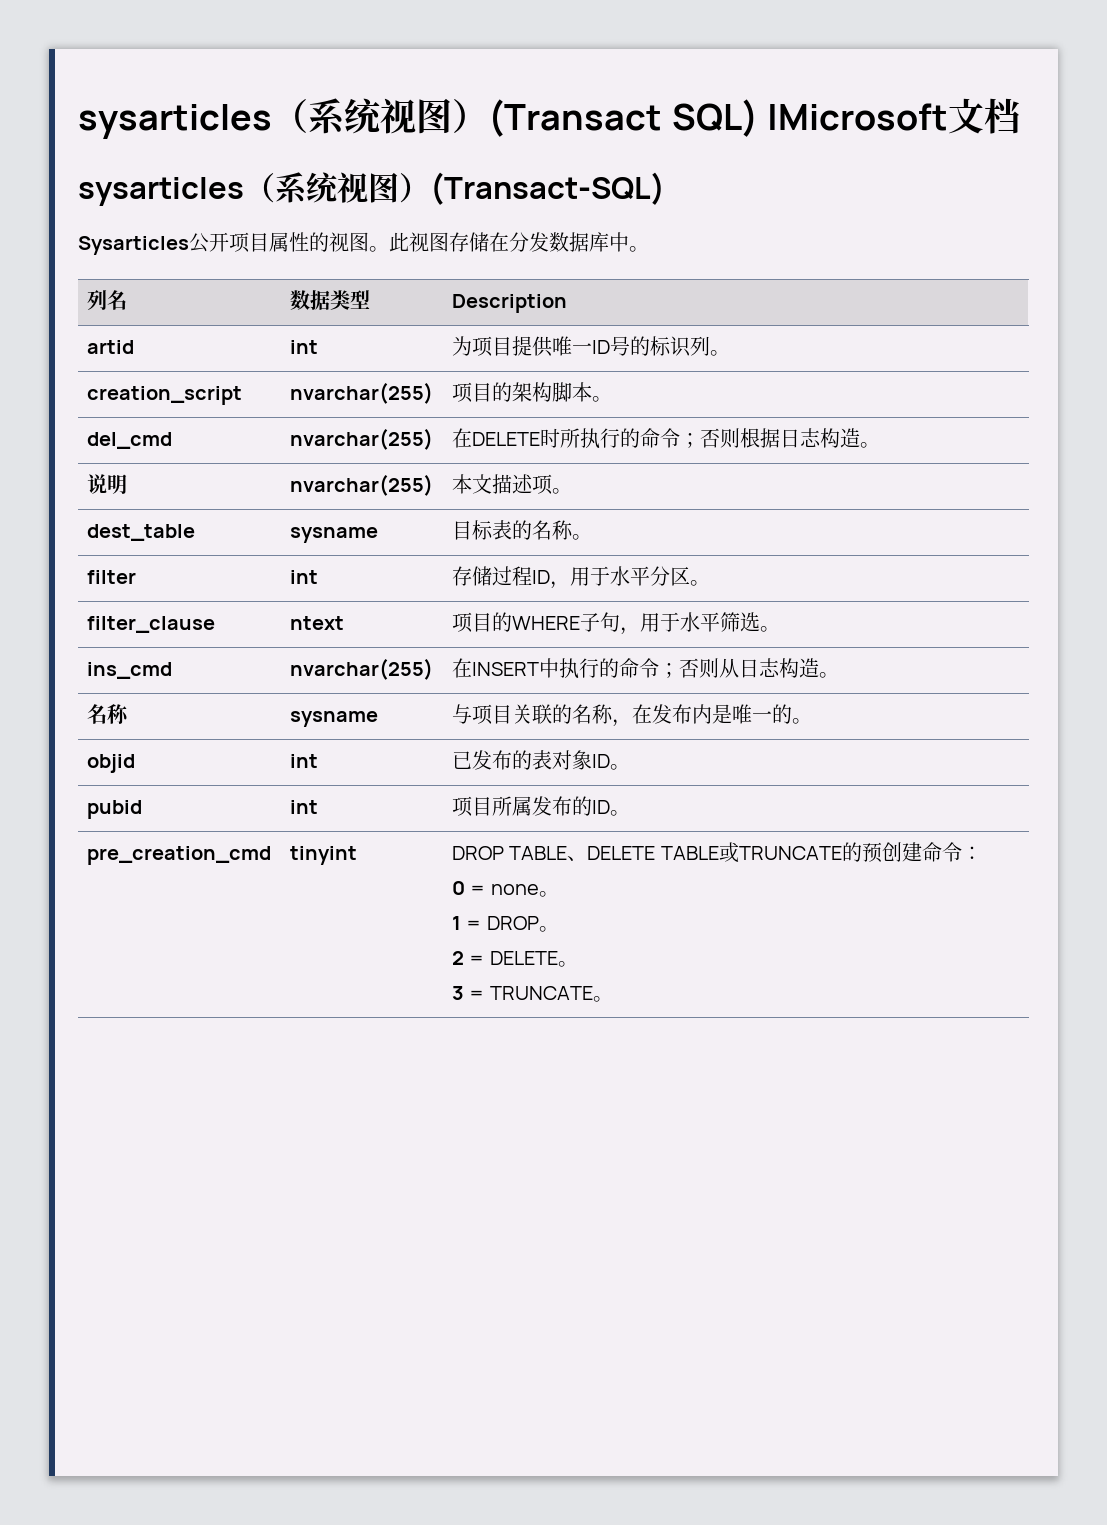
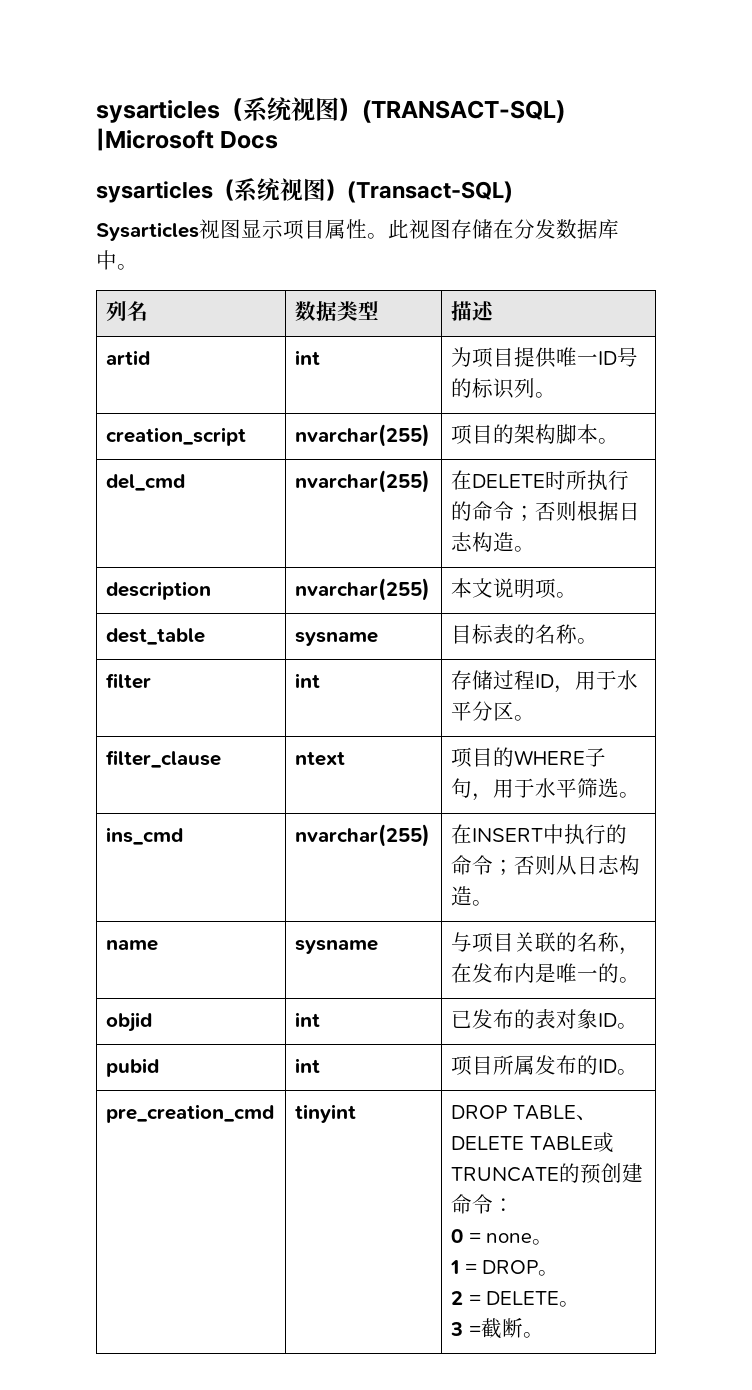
- sysarticles（系统视图）(Transact SQL) |Microsoft文档
+ sysarticles（系统视图）(TRANSACT-SQL) |Microsoft Docs
- Sysarticles公开项目属性的视图。
+ Sysarticles视图显示项目属性。
- 列名 | 数据类型 | Description
+ 列名 | 数据类型 | 描述
- 说明 | nvarchar(255) | 本文描述项。
+ description | nvarchar(255) | 本文说明项。
- 名称 | sysname | 与项目关联的名称，在发布内是唯一的。
+ name | sysname | 与项目关联的名称，在发布内是唯一的。
  pre_creation_cmd | tinyint | DROP TABLE、DELETE TABLE或TRUNCATE的预创建命令：
  0 = none。
  1 = DROP。
  2 = DELETE。
- 3 = TRUNCATE。
+ 3 =截断。

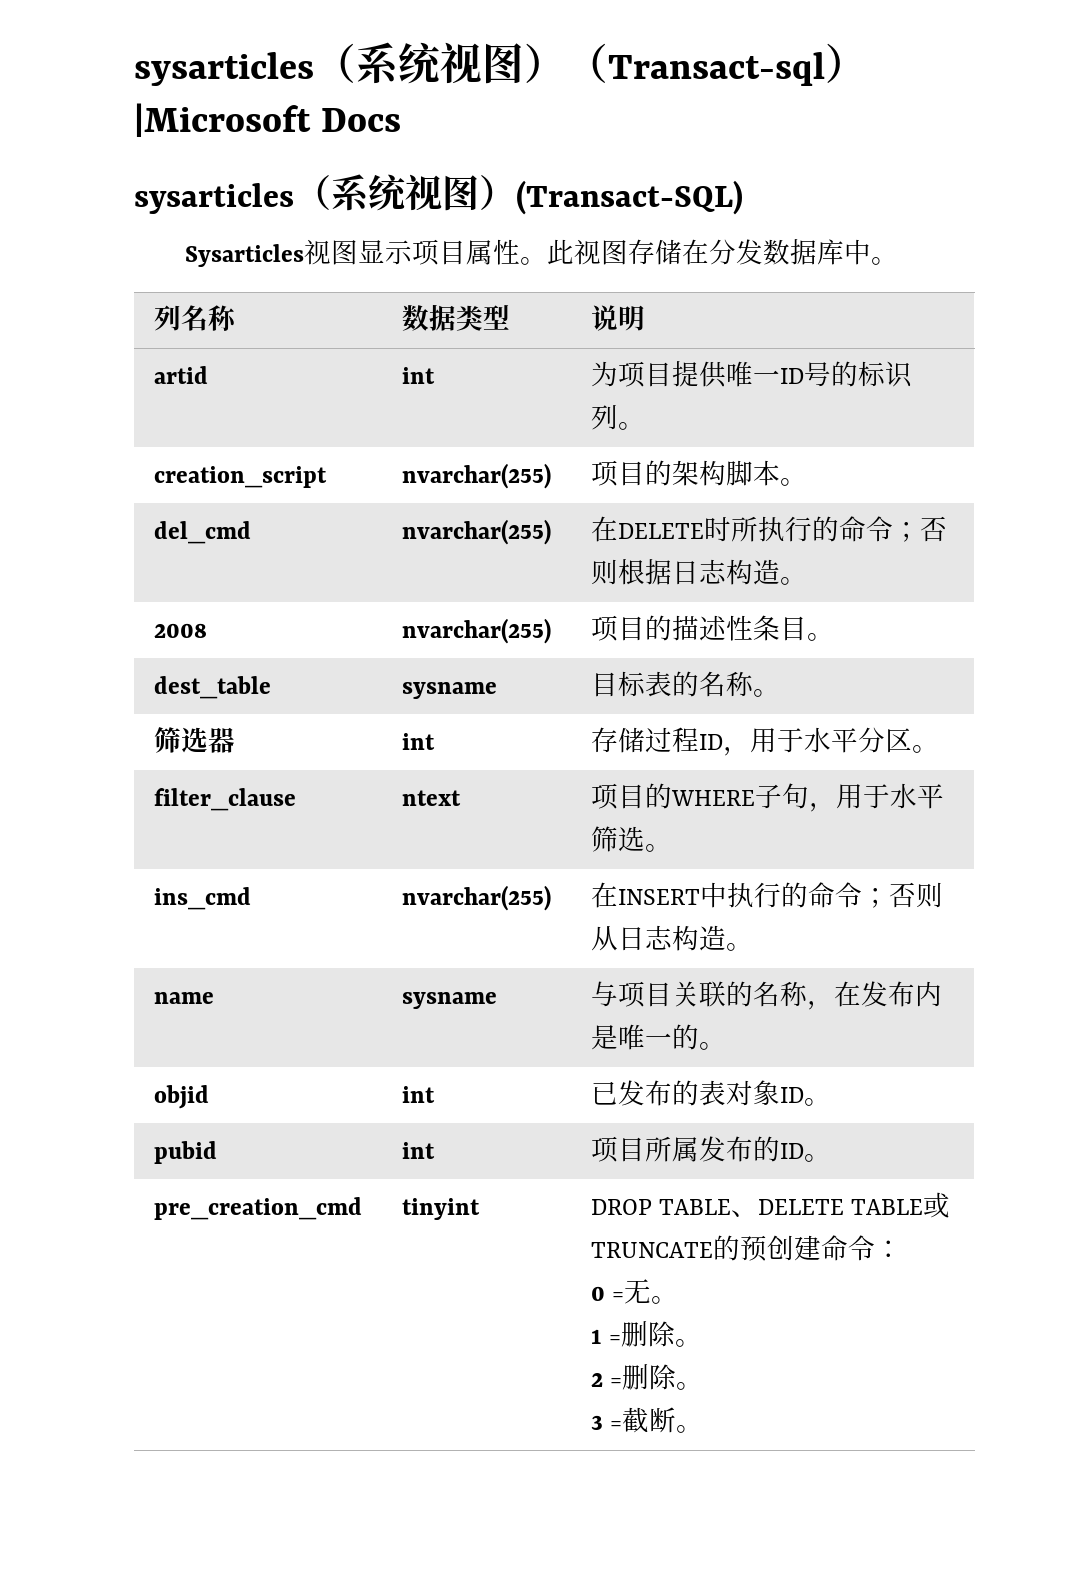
- sysarticles（系统视图）(TRANSACT-SQL) |Microsoft Docs
+ sysarticles（系统视图）（Transact-sql）|Microsoft Docs
- 列名 | 数据类型 | 描述
+ 列名称 | 数据类型 | 说明
- description | nvarchar(255) | 本文说明项。
+ 2008 | nvarchar(255) | 项目的描述性条目。
- filter | int | 存储过程ID，用于水平分区。
+ 筛选器 | int | 存储过程ID，用于水平分区。
  pre_creation_cmd | tinyint | DROP TABLE、DELETE TABLE或TRUNCATE的预创建命令：
- 0 = none。
- 1 = DROP。
- 2 = DELETE。
+ 0 =无。
+ 1 =删除。
+ 2 =删除。

